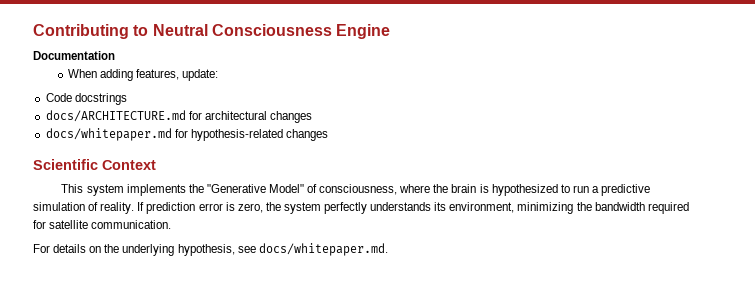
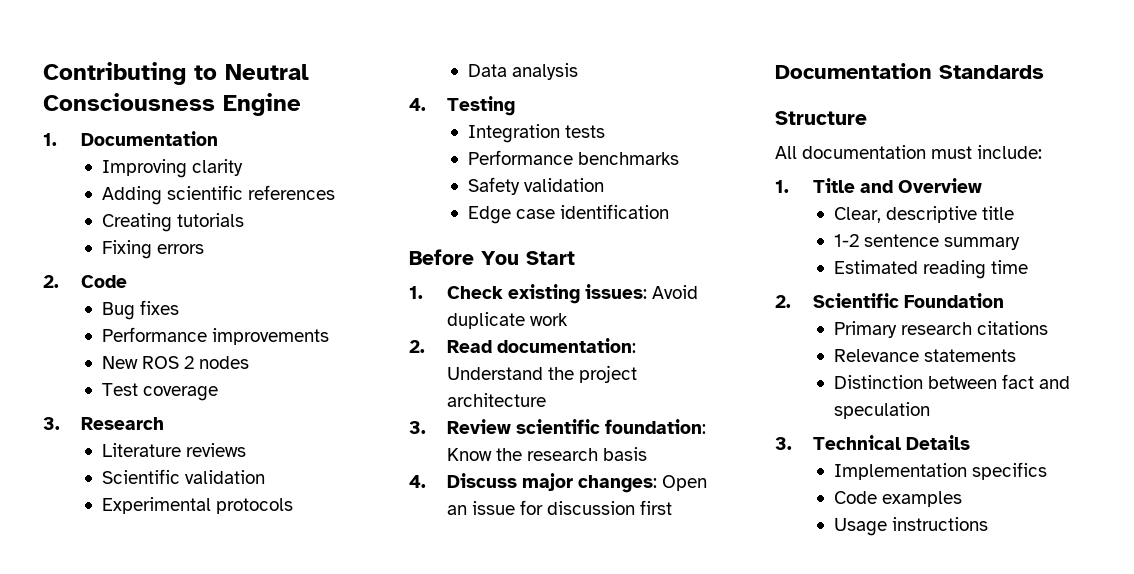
- Documentation
+ 1. Documentation
- When adding features, update:
- Code docstrings
- docs/ARCHITECTURE.md for architectural changes
- docs/whitepaper.md for hypothesis-related changes
- Scientific Context
- This system implements the "Generative Model" of consciousness, where the brain is hypothesized to run a predictive simulation of reality. If prediction error is zero, the system perfectly understands its environment, minimizing the bandwidth required for satellite communication.
- For details on the underlying hypothesis, see docs/whitepaper.md.
+ Improving clarity
+ Adding scientific references
+ Creating tutorials
+ Fixing errors
+ 2. Code
+ Bug fixes
+ Performance improvements
+ New ROS 2 nodes
+ Test coverage
+ 3. Research
+ Literature reviews
+ Scientific validation
+ Experimental protocols
+ Data analysis
+ 4. Testing
+ Integration tests
+ Performance benchmarks
+ Safety validation
+ Edge case identification
+ Before You Start
+ 1. Check existing issues: Avoid duplicate work
+ 2. Read documentation: Understand the project architecture
+ 3. Review scientific foundation: Know the research basis
+ 4. Discuss major changes: Open an issue for discussion first
+ Documentation Standards
+ Structure
+ All documentation must include:
+ 1. Title and Overview
+ Clear, descriptive title
+ 1-2 sentence summary
+ Estimated reading time
+ 2. Scientific Foundation
+ Primary research citations
+ Relevance statements
+ Distinction between fact and speculation
+ 3. Technical Details
+ Implementation specifics
+ Code examples
+ Usage instructions

